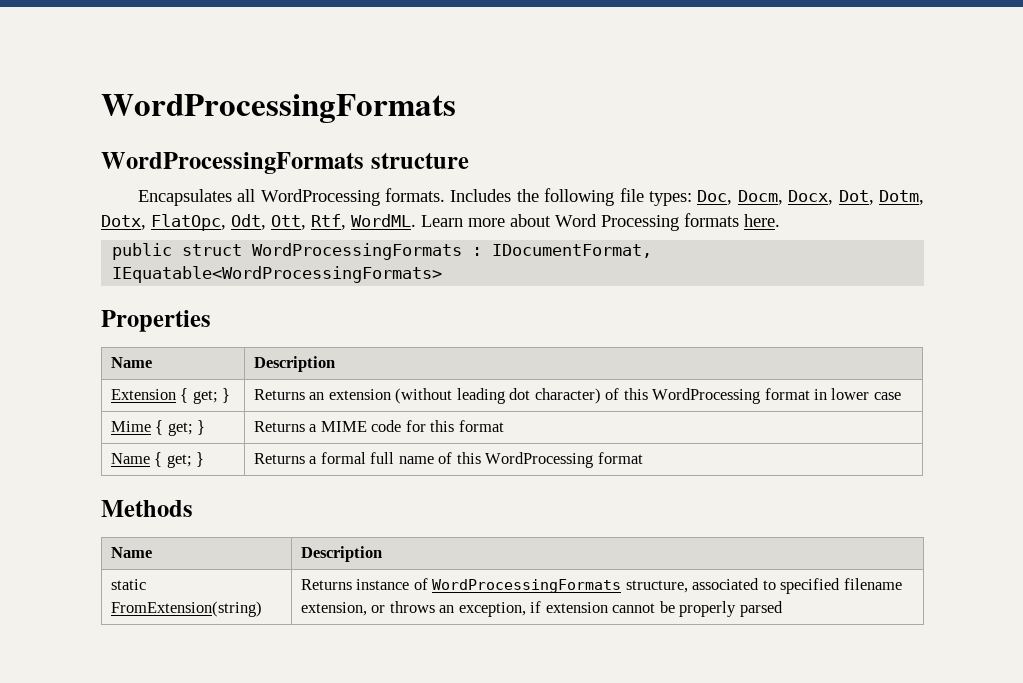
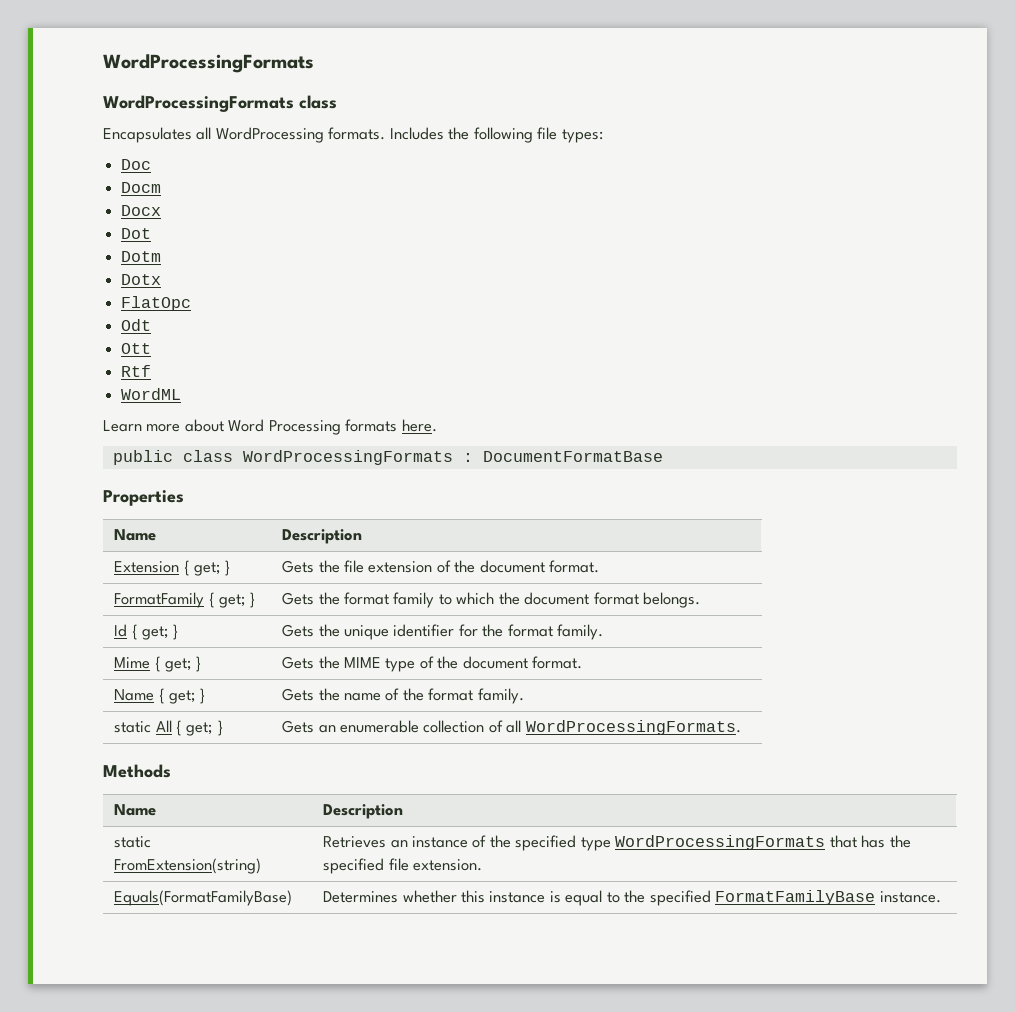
- WordProcessingFormats structure
+ WordProcessingFormats class
- Includes the following file types: Doc, Docm, Docx, Dot, Dotm, Dotx, FlatOpc, Odt, Ott, Rtf, WordML. Learn more about Word Processing formats here.
+ Includes the following file types:
+ Doc
+ Docm
+ Docx
+ Dot
+ Dotm
+ Dotx
+ FlatOpc
+ Odt
+ Ott
+ Rtf
+ WordML
+ Learn more about Word Processing formats here.
- public struct WordProcessingFormats : IDocumentFormat, IEquatable<WordProcessingFormats>
+ public class WordProcessingFormats : DocumentFormatBase
- Extension { get; } | Returns an extension (without leading dot character) of this WordProcessing format in lower case
- Mime { get; } | Returns a MIME code for this format
- Name { get; } | Returns a formal full name of this WordProcessing format
+ Extension { get; } | Gets the file extension of the document format.
+ FormatFamily { get; } | Gets the format family to which the document format belongs.
+ Id { get; } | Gets the unique identifier for the format family.
+ Mime { get; } | Gets the MIME type of the document format.
+ Name { get; } | Gets the name of the format family.
+ static All { get; } | Gets an enumerable collection of all WordProcessingFormats.
- static FromExtension(string) | Returns instance of WordProcessingFormats structure, associated to specified filename extension, or throws an exception, if extension cannot be properly parsed
+ static FromExtension(string) | Retrieves an instance of the specified type WordProcessingFormats that has the specified file extension.
+ Equals(FormatFamilyBase) | Determines whether this instance is equal to the specified FormatFamilyBase instance.

